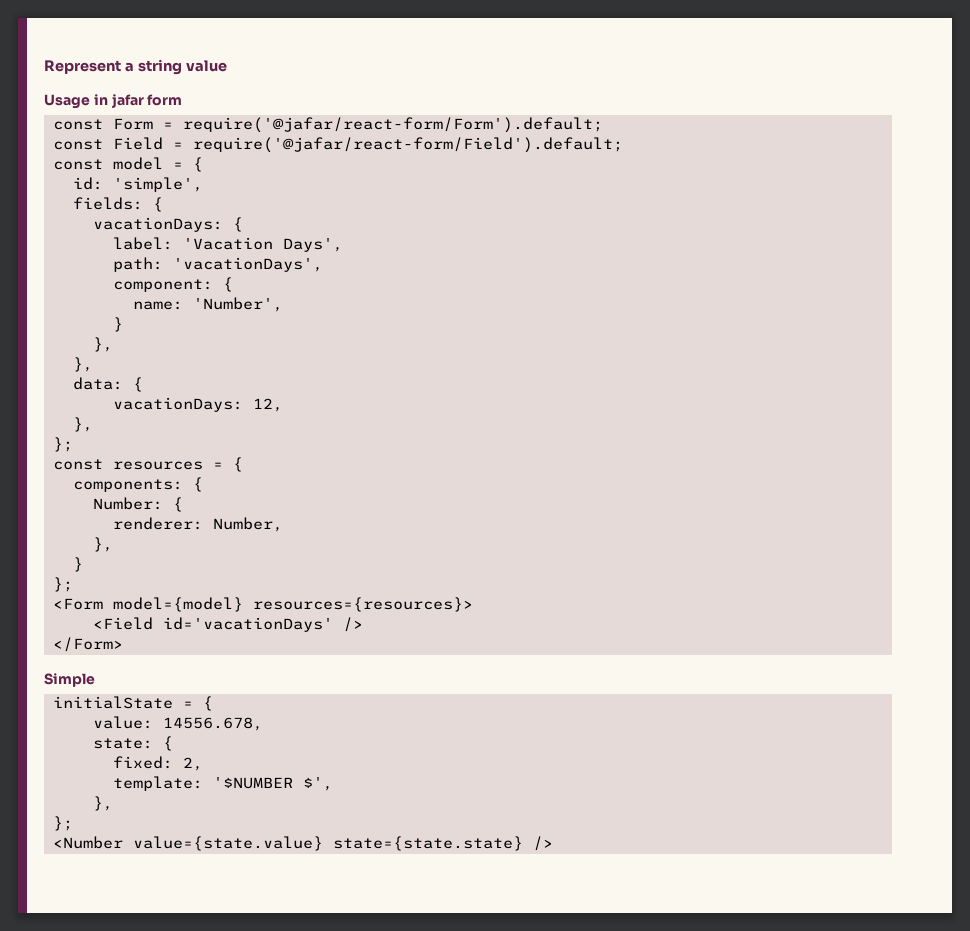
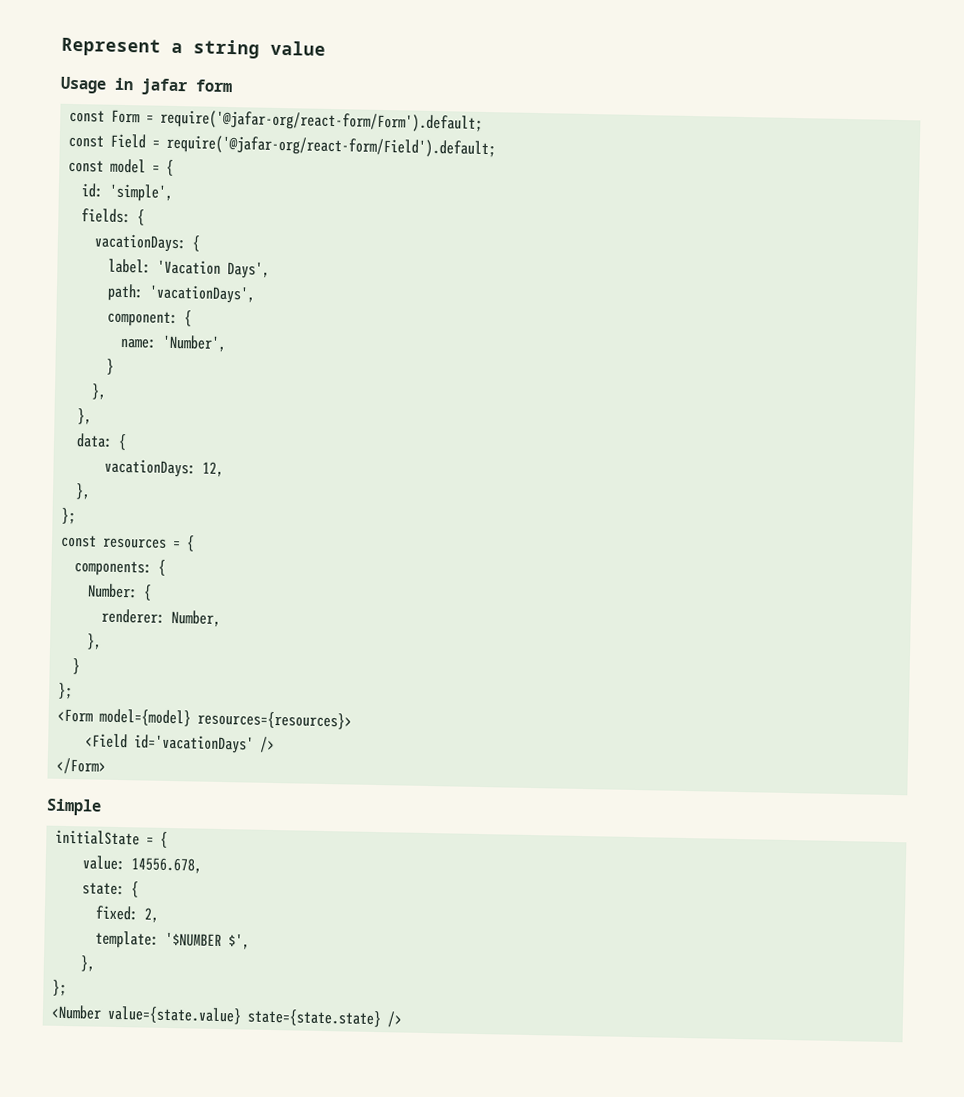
- const Form = require('@jafar/react-form/Form').default;
+ const Form = require('@jafar-org/react-form/Form').default;
- const Field = require('@jafar/react-form/Field').default;
+ const Field = require('@jafar-org/react-form/Field').default;

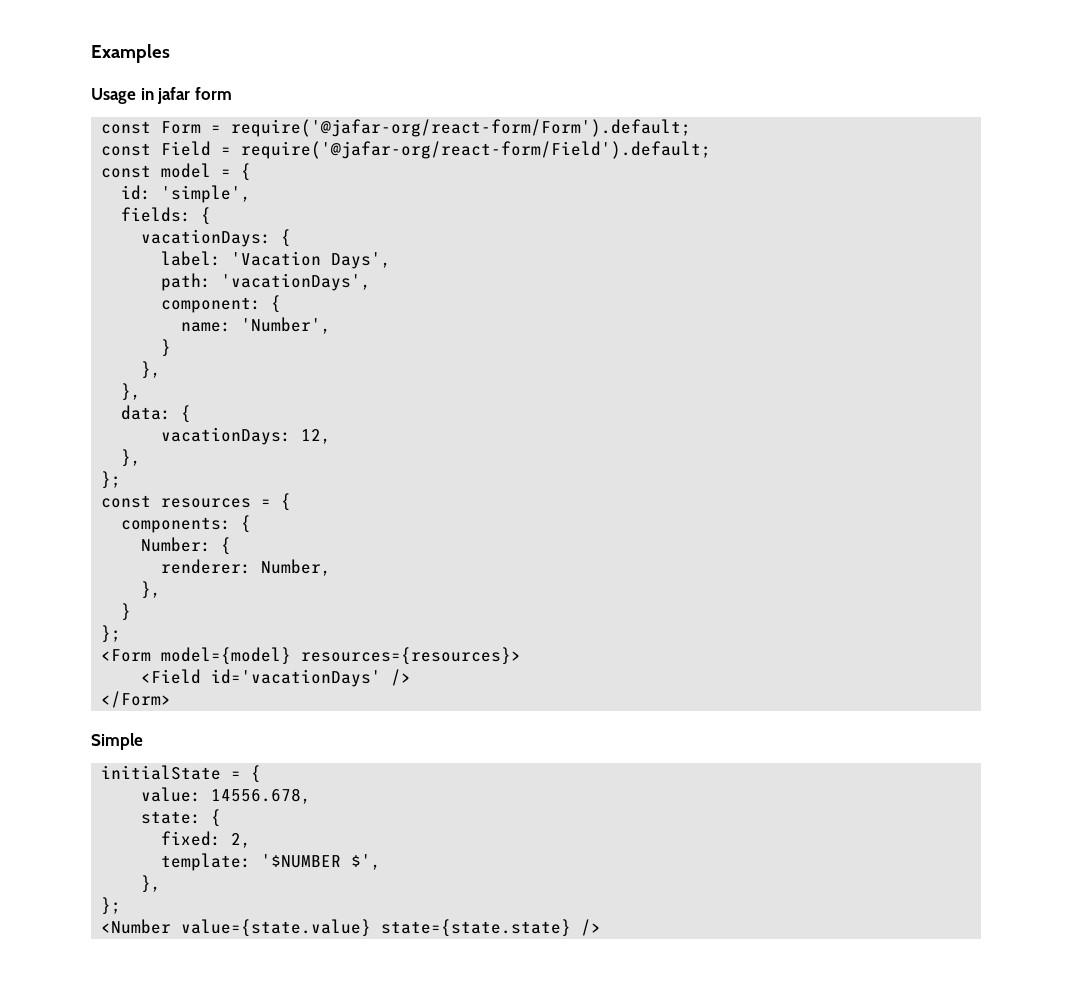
- Represent a string value
+ Examples

